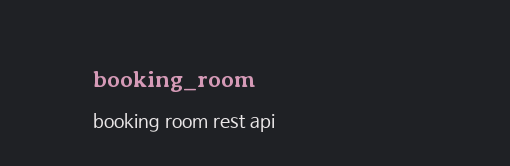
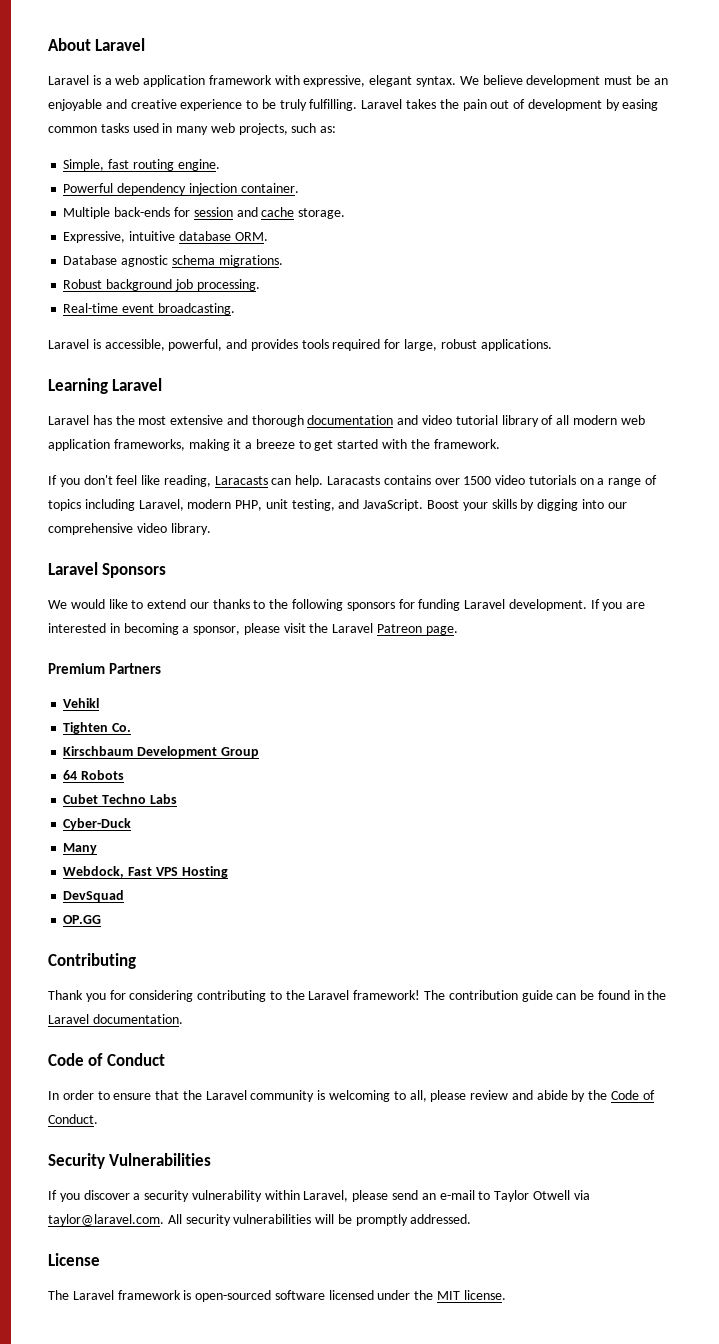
- booking_room
- booking room rest api
+ About Laravel
+ Laravel is a web application framework with expressive, elegant syntax. We believe development must be an enjoyable and creative experience to be truly fulfilling. Laravel takes the pain out of development by easing common tasks used in many web projects, such as:
+ Simple, fast routing engine.
+ Powerful dependency injection container.
+ Multiple back-ends for session and cache storage.
+ Expressive, intuitive database ORM.
+ Database agnostic schema migrations.
+ Robust background job processing.
+ Real-time event broadcasting.
+ Laravel is accessible, powerful, and provides tools required for large, robust applications.
+ Learning Laravel
+ Laravel has the most extensive and thorough documentation and video tutorial library of all modern web application frameworks, making it a breeze to get started with the framework.
+ If you don't feel like reading, Laracasts can help. Laracasts contains over 1500 video tutorials on a range of topics including Laravel, modern PHP, unit testing, and JavaScript. Boost your skills by digging into our comprehensive video library.
+ Laravel Sponsors
+ We would like to extend our thanks to the following sponsors for funding Laravel development. If you are interested in becoming a sponsor, please visit the Laravel Patreon page.
+ Premium Partners
+ Vehikl
+ Tighten Co.
+ Kirschbaum Development Group
+ 64 Robots
+ Cubet Techno Labs
+ Cyber-Duck
+ Many
+ Webdock, Fast VPS Hosting
+ DevSquad
+ OP.GG
+ Contributing
+ Thank you for considering contributing to the Laravel framework! The contribution guide can be found in the Laravel documentation.
+ Code of Conduct
+ In order to ensure that the Laravel community is welcoming to all, please review and abide by the Code of Conduct.
+ Security Vulnerabilities
+ If you discover a security vulnerability within Laravel, please send an e-mail to Taylor Otwell via taylor@laravel.com. All security vulnerabilities will be promptly addressed.
+ License
+ The Laravel framework is open-sourced software licensed under the MIT license.

